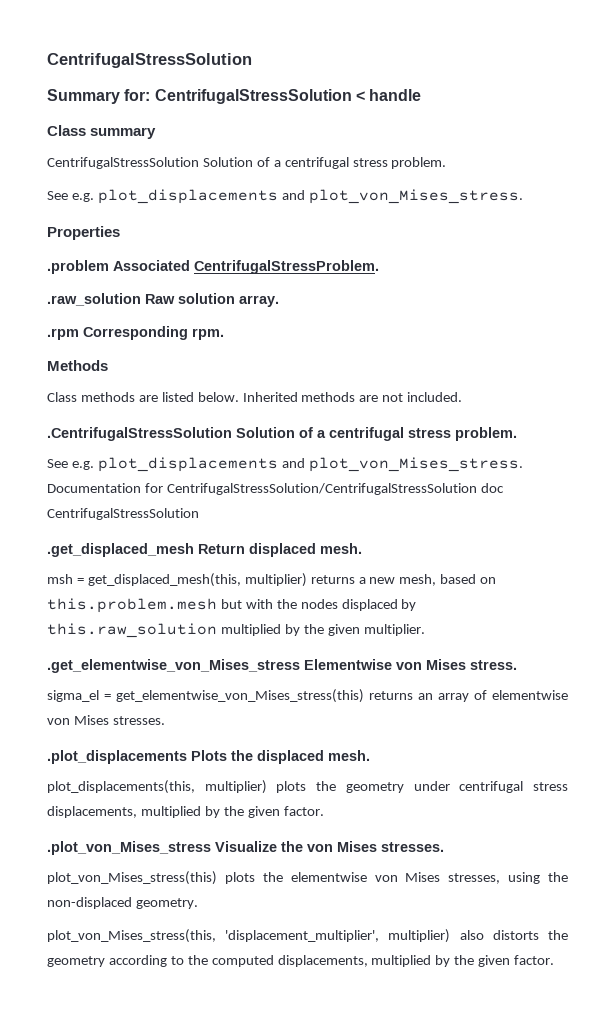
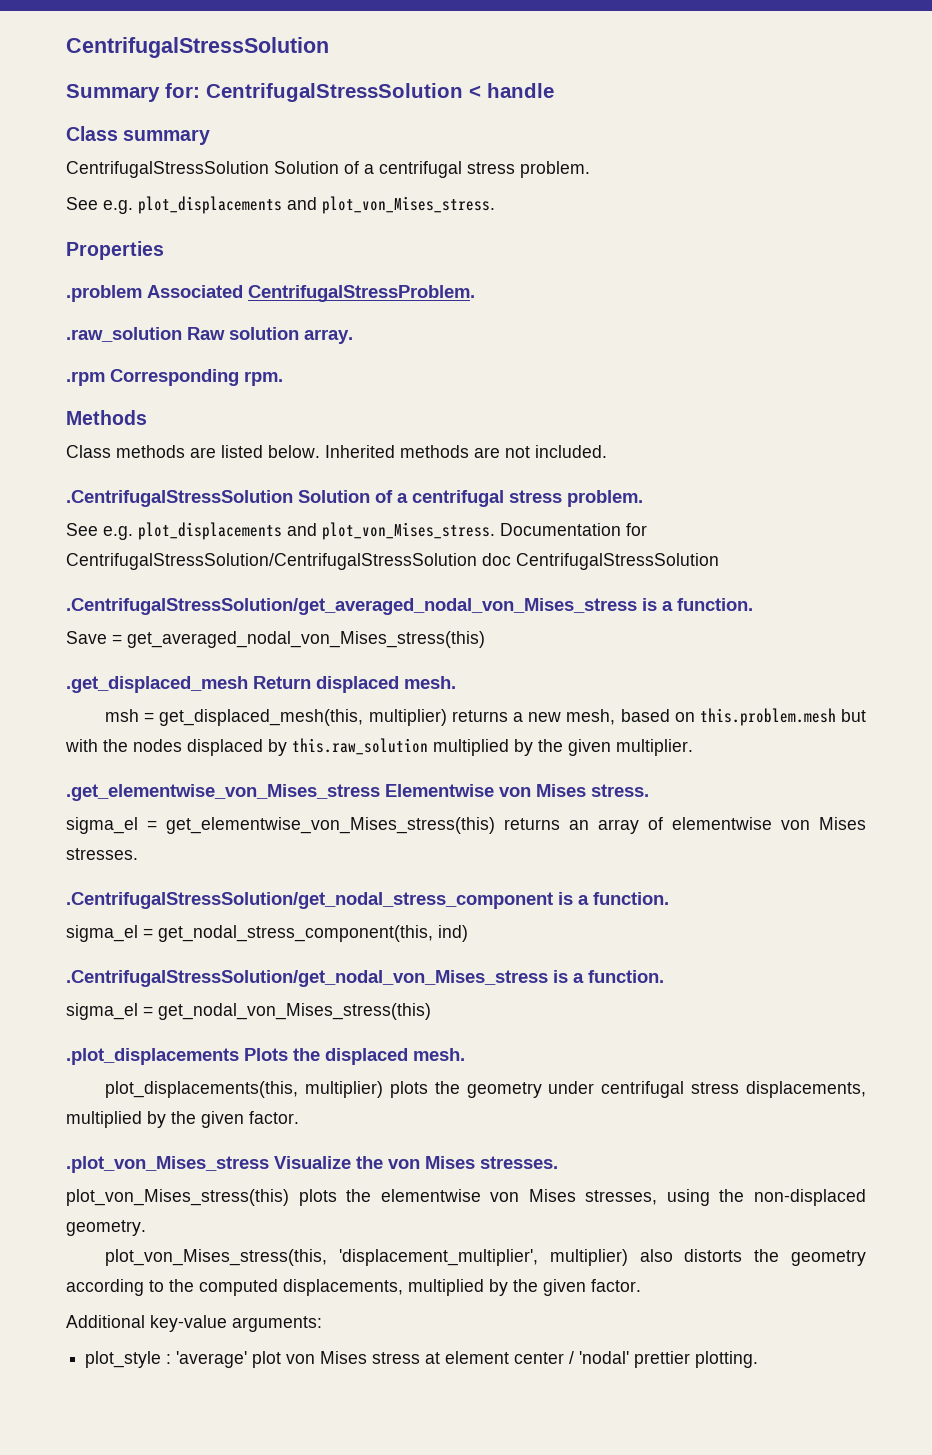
+ .CentrifugalStressSolution/get_averaged_nodal_von_Mises_stress is a function.
+ Save = get_averaged_nodal_von_Mises_stress(this)
+ .CentrifugalStressSolution/get_nodal_stress_component is a function.
+ sigma_el = get_nodal_stress_component(this, ind)
+ .CentrifugalStressSolution/get_nodal_von_Mises_stress is a function.
+ sigma_el = get_nodal_von_Mises_stress(this)
+ Additional key-value arguments:
+ plot_style : 'average' plot von Mises stress at element center / 'nodal' prettier plotting.

